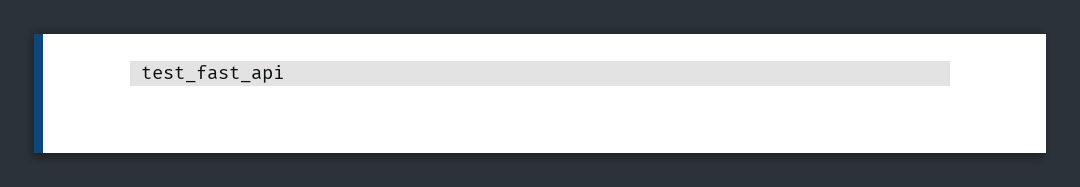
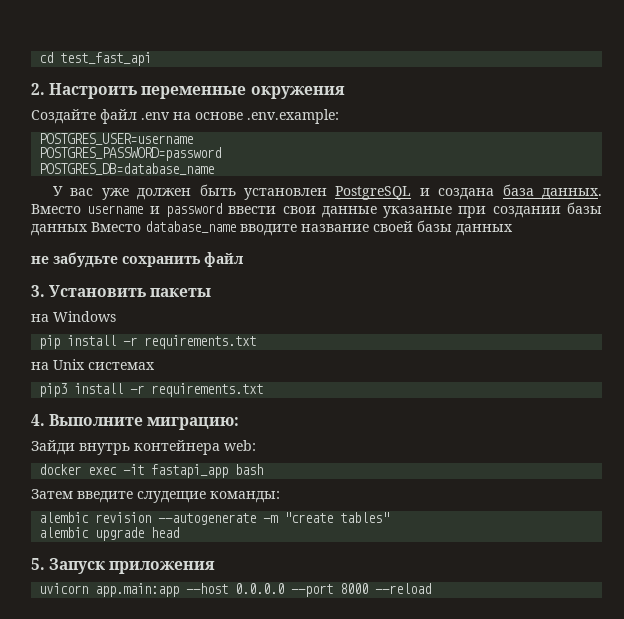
- test_fast_api
+ cd test_fast_api
+ 2. Настроить переменные окружения
+ Создайте файл .env на основе .env.example:
+ POSTGRES_USER=username
+ POSTGRES_PASSWORD=password
+ POSTGRES_DB=database_name
+ У вас уже должен быть установлен PostgreSQL и создана база данных. Вместо username и password ввести свои данные указаные при создании базы данных Вместо database_name вводите название своей базы данных
+ не забудьте сохранить файл
+ 3. Установить пакеты
+ на Windows
+ pip install -r requirements.txt
+ на Unix системах
+ pip3 install -r requirements.txt
+ 4. Выполните миграцию:
+ Зайди внутрь контейнера web:
+ docker exec -it fastapi_app bash
+ Затем введите слудещие команды:
+ alembic revision --autogenerate -m "create tables"
+ alembic upgrade head
+ 5. Запуск приложения
+ uvicorn app.main:app --host 0.0.0.0 --port 8000 --reload

